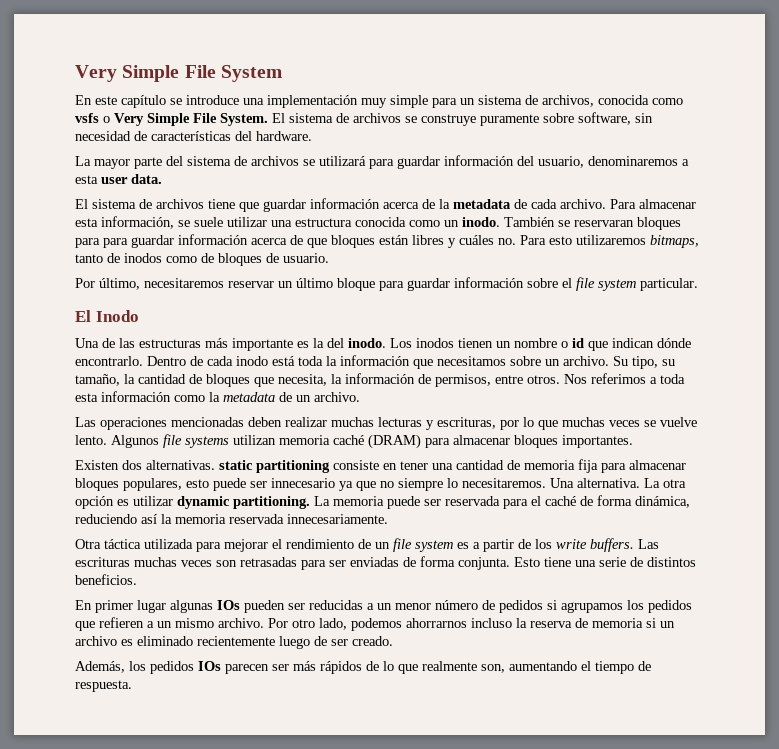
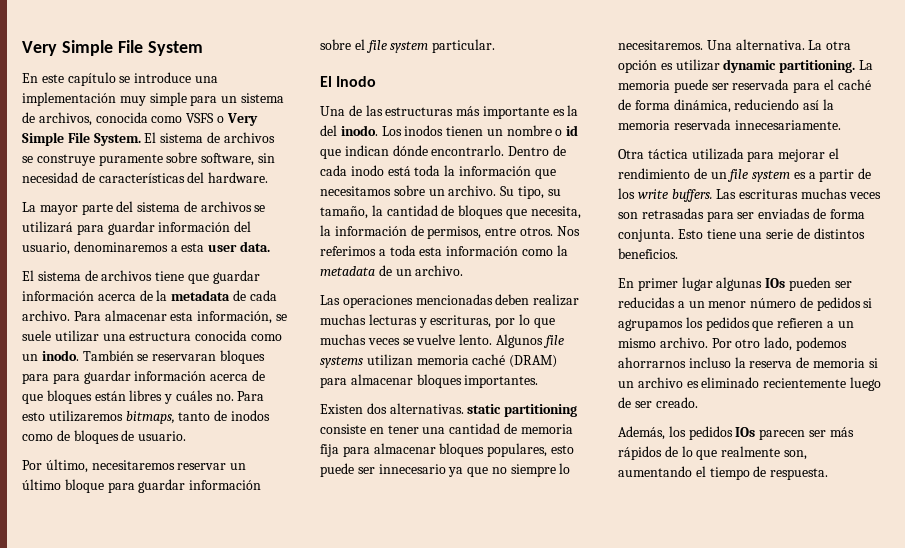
- En este capítulo se introduce una implementación muy simple para un sistema de archivos, conocida como vsfs o Very Simple File System.
+ En este capítulo se introduce una implementación muy simple para un sistema de archivos, conocida como VSFS o Very Simple File System.

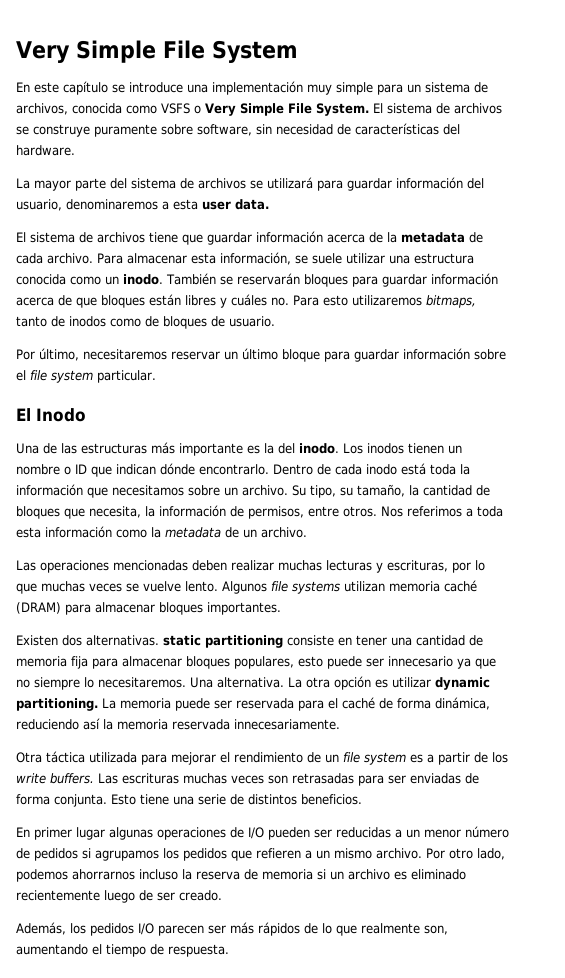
- También se reservaran bloques para para guardar información acerca de que bloques están libres y cuáles no. Para esto utilizaremos bitmaps, tanto de inodos como de bloques de usuario.
+ También se reservarán bloques para guardar información acerca de que bloques están libres y cuáles no. Para esto utilizaremos bitmaps, tanto de inodos como de bloques de usuario.
- Los inodos tienen un nombre o id que indican dónde encontrarlo.
+ Los inodos tienen un nombre o ID que indican dónde encontrarlo.
- En primer lugar algunas IOs pueden ser reducidas a un menor número de pedidos si agrupamos los pedidos que refieren a un mismo archivo.
+ En primer lugar algunas operaciones de I/O pueden ser reducidas a un menor número de pedidos si agrupamos los pedidos que refieren a un mismo archivo.
- Además, los pedidos IOs parecen ser más rápidos de lo que realmente son, aumentando el tiempo de respuesta.
+ Además, los pedidos I/O parecen ser más rápidos de lo que realmente son, aumentando el tiempo de respuesta.

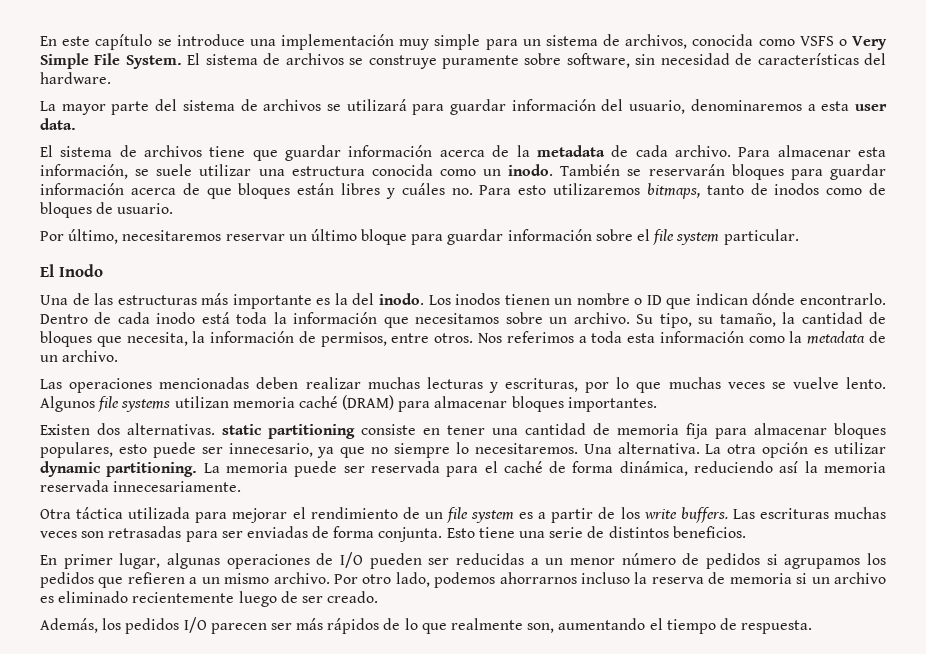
- Very Simple File System
- Existen dos alternativas. static partitioning consiste en tener una cantidad de memoria fija para almacenar bloques populares, esto puede ser innecesario ya que no siempre lo necesitaremos.
+ Existen dos alternativas. static partitioning consiste en tener una cantidad de memoria fija para almacenar bloques populares, esto puede ser innecesario, ya que no siempre lo necesitaremos.
- En primer lugar algunas operaciones de I/O pueden ser reducidas a un menor número de pedidos si agrupamos los pedidos que refieren a un mismo archivo.
+ En primer lugar, algunas operaciones de I/O pueden ser reducidas a un menor número de pedidos si agrupamos los pedidos que refieren a un mismo archivo.

